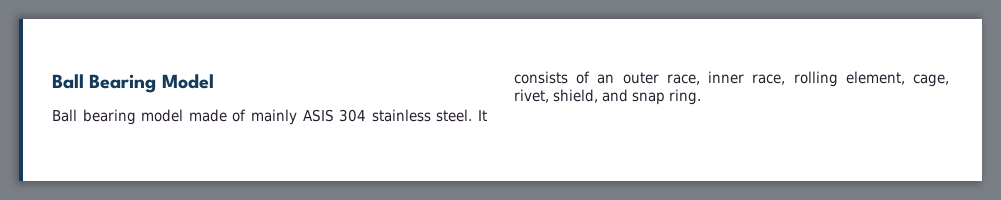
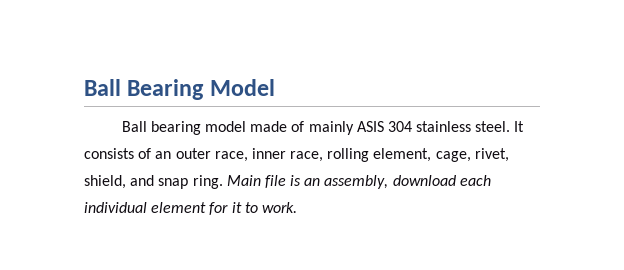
+ Main file is an assembly, download each individual element for it to work.

